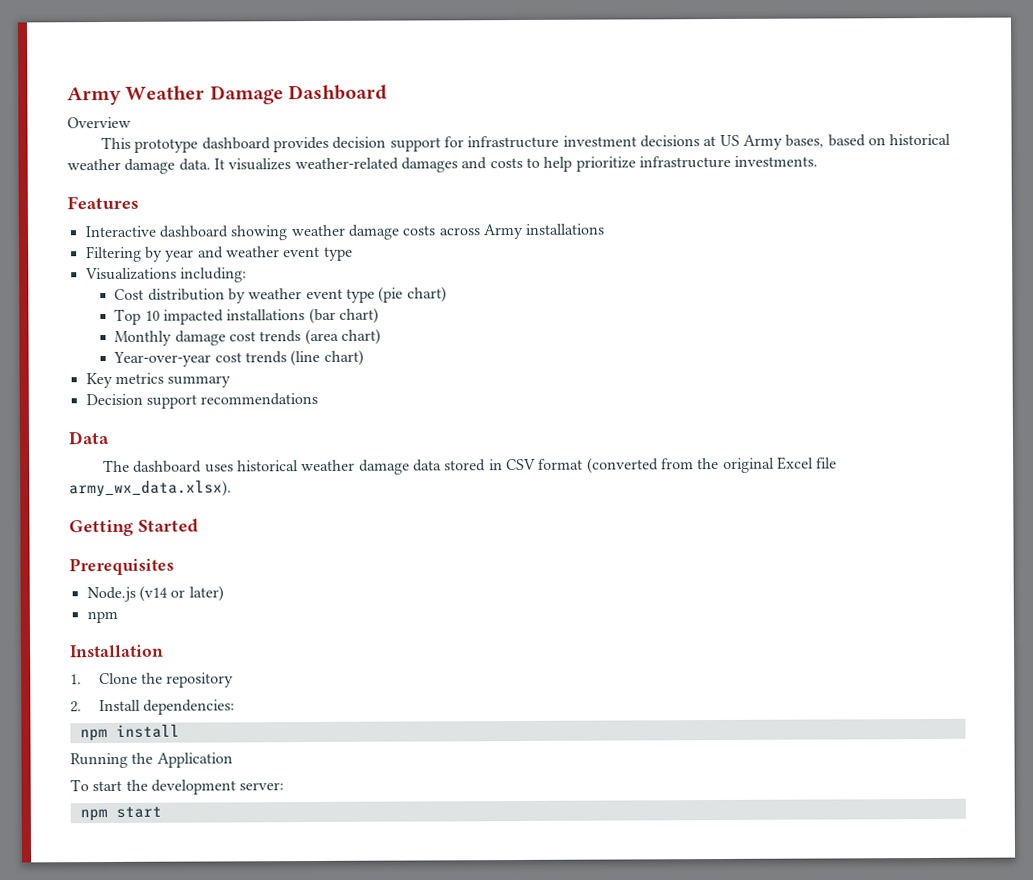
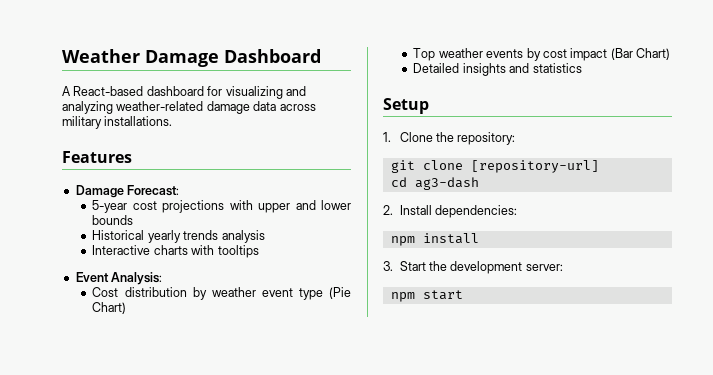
- Army Weather Damage Dashboard
+ Weather Damage Dashboard
- Overview
- This prototype dashboard provides decision support for infrastructure investment decisions at US Army bases, based on historical weather damage data. It visualizes weather-related damages and costs to help prioritize infrastructure investments.
+ A React-based dashboard for visualizing and analyzing weather-related damage data across military installations.
  Features
- Interactive dashboard showing weather damage costs across Army installations
- Filtering by year and weather event type
- Visualizations including:
+ Damage Forecast:
+ 5-year cost projections with upper and lower bounds
+ Historical yearly trends analysis
+ Interactive charts with tooltips
+ Event Analysis:
- Cost distribution by weather event type (pie chart)
+ Cost distribution by weather event type (Pie Chart)
- Top 10 impacted installations (bar chart)
- Monthly damage cost trends (area chart)
- Year-over-year cost trends (line chart)
- Key metrics summary
- Decision support recommendations
- Data
- The dashboard uses historical weather damage data stored in CSV format (converted from the original Excel file army_wx_data.xlsx).
- Getting Started
- Prerequisites
- Node.js (v14 or later)
- npm
- Installation
- 1. Clone the repository
+ Top weather events by cost impact (Bar Chart)
+ Detailed insights and statistics
+ Setup
+ 1. Clone the repository:
+ git clone [repository-url]
+ cd ag3-dash
- Running the Application
- To start the development server:
+ 3. Start the development server:

